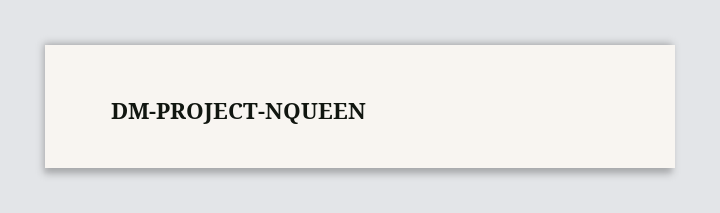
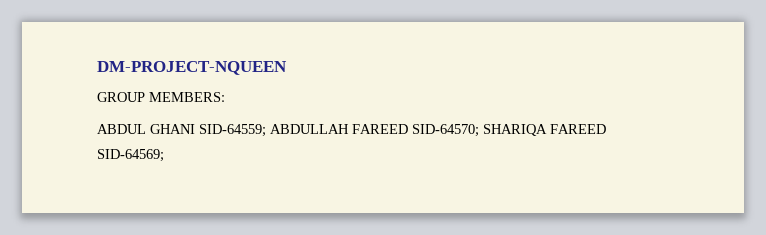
+ GROUP MEMBERS:
+ ABDUL GHANI SID-64559; ABDULLAH FAREED SID-64570; SHARIQA FAREED SID-64569;

